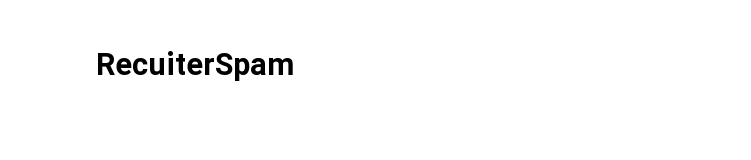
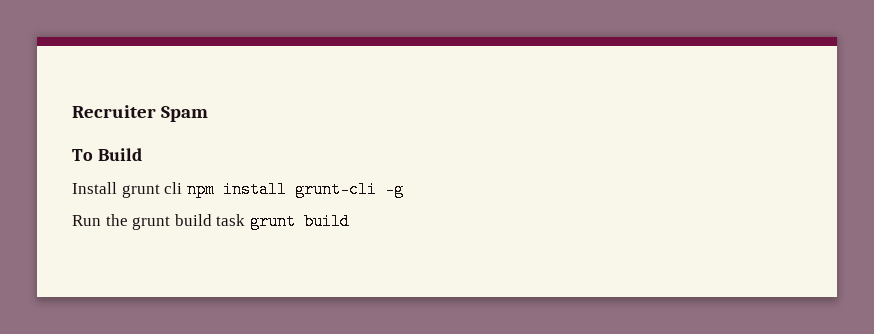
- RecuiterSpam
+ Recruiter Spam
+ To Build
+ Install grunt cli npm install grunt-cli -g
+ Run the grunt build task grunt build

